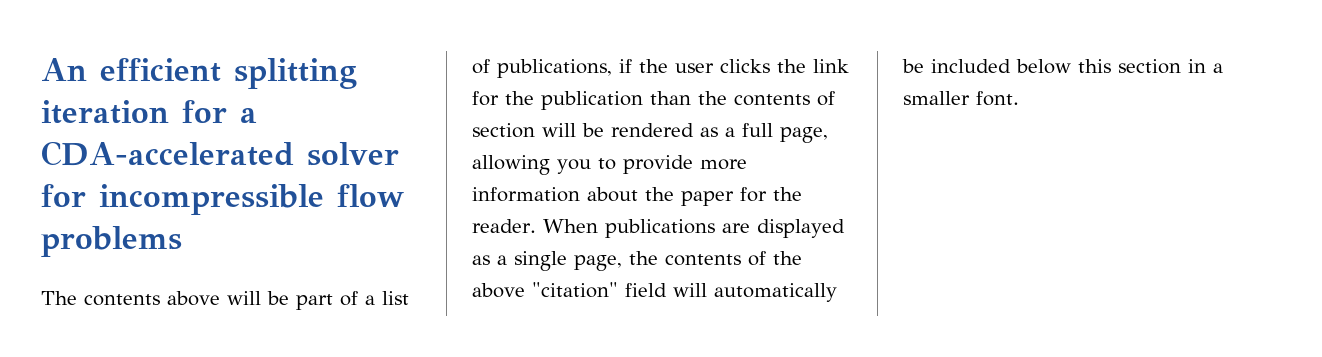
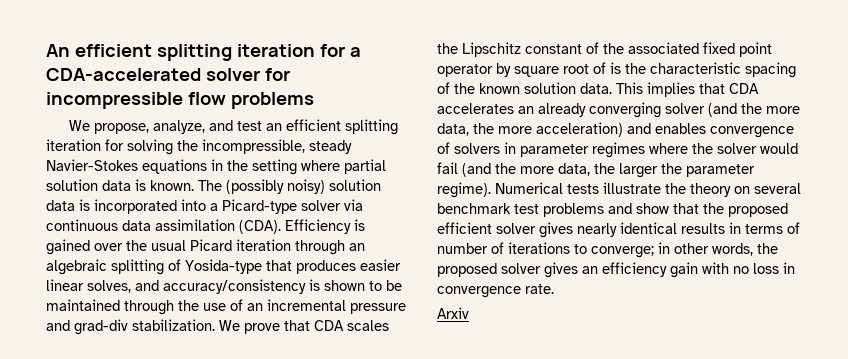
- The contents above will be part of a list of publications, if the user clicks the link for the publication than the contents of section will be rendered as a full page, allowing you to provide more information about the paper for the reader. When publications are displayed as a single page, the contents of the above "citation" field will automatically be included below this section in a smaller font.
+ We propose, analyze, and test an efficient splitting iteration for solving the incompressible, steady Navier-Stokes equations in the setting where partial solution data is known. The (possibly noisy) solution data is incorporated into a Picard-type solver via continuous data assimilation (CDA). Efficiency is gained over the usual Picard iteration through an algebraic splitting of Yosida-type that produces easier linear solves, and accuracy/consistency is shown to be maintained through the use of an incremental pressure and grad-div stabilization. We prove that CDA scales the Lipschitz constant of the associated fixed point operator by square root of is the characteristic spacing of the known solution data. This implies that CDA accelerates an already converging solver (and the more data, the more acceleration) and enables convergence of solvers in parameter regimes where the solver would fail (and the more data, the larger the parameter regime). Numerical tests illustrate the theory on several benchmark test problems and show that the proposed efficient solver gives nearly identical results in terms of number of iterations to converge; in other words, the proposed solver gives an efficiency gain with no loss in convergence rate.
+ Arxiv

